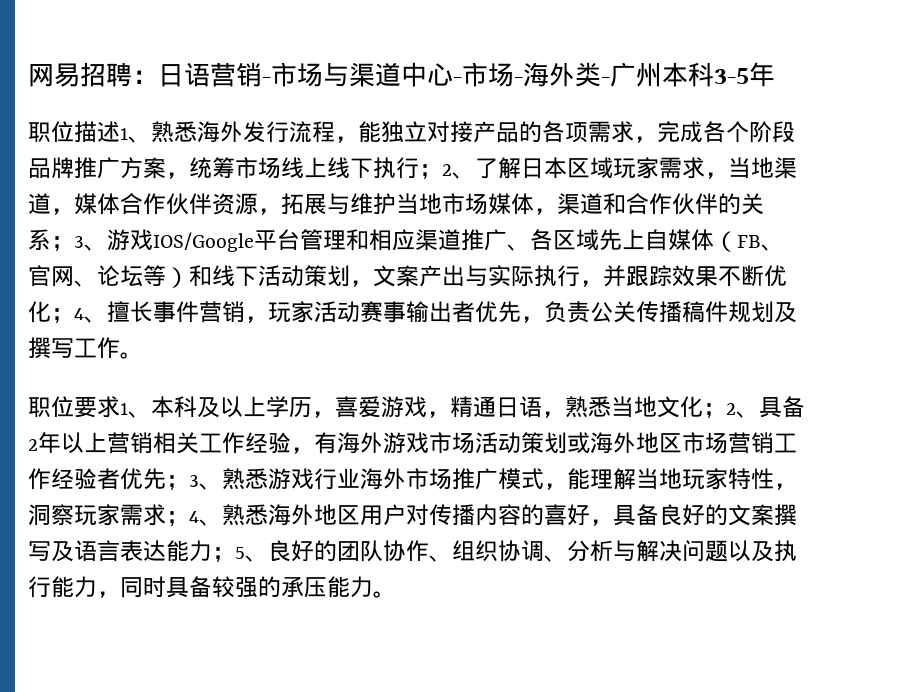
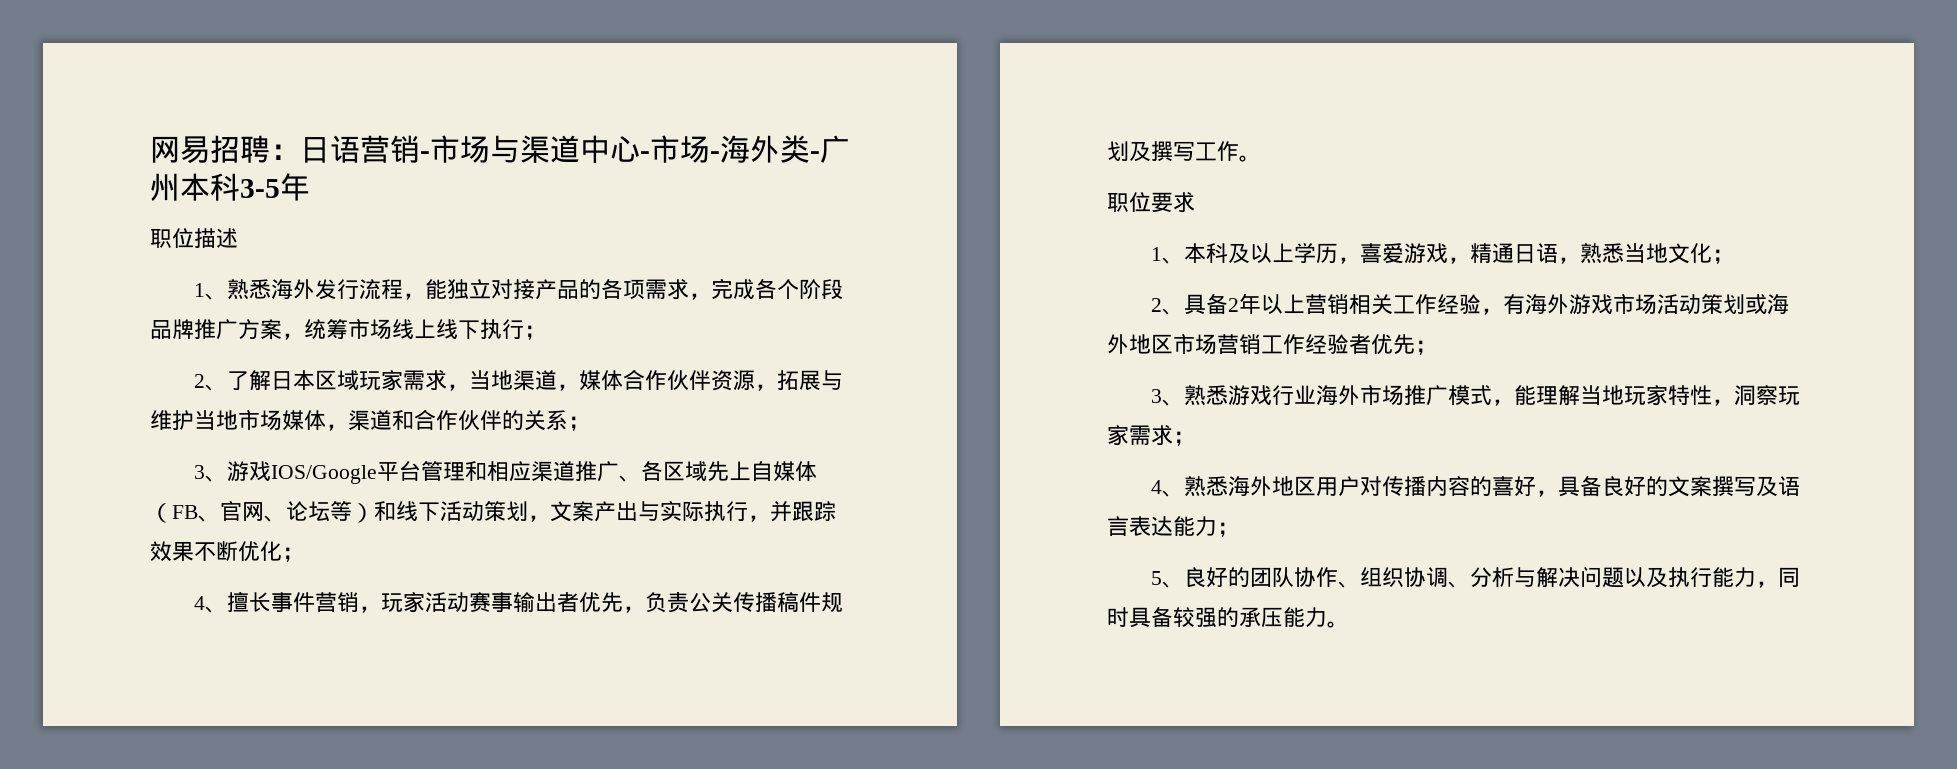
- 职位描述1、熟悉海外发行流程，能独立对接产品的各项需求，完成各个阶段品牌推广方案，统筹市场线上线下执行；2、了解日本区域玩家需求，当地渠道，媒体合作伙伴资源，拓展与维护当地市场媒体，渠道和合作伙伴的关系；3、游戏IOS/Google平台管理和相应渠道推广、各区域先上自媒体（FB、官网、论坛等）和线下活动策划，文案产出与实际执行，并跟踪效果不断优化；4、擅长事件营销，玩家活动赛事输出者优先，负责公关传播稿件规划及撰写工作。
+ 职位描述
+ 1、熟悉海外发行流程，能独立对接产品的各项需求，完成各个阶段品牌推广方案，统筹市场线上线下执行；
+ 2、了解日本区域玩家需求，当地渠道，媒体合作伙伴资源，拓展与维护当地市场媒体，渠道和合作伙伴的关系；
+ 3、游戏IOS/Google平台管理和相应渠道推广、各区域先上自媒体（FB、官网、论坛等）和线下活动策划，文案产出与实际执行，并跟踪效果不断优化；
+ 4、擅长事件营销，玩家活动赛事输出者优先，负责公关传播稿件规划及撰写工作。
- 职位要求1、本科及以上学历，喜爱游戏，精通日语，熟悉当地文化；2、具备2年以上营销相关工作经验，有海外游戏市场活动策划或海外地区市场营销工作经验者优先；3、熟悉游戏行业海外市场推广模式，能理解当地玩家特性，洞察玩家需求；4、熟悉海外地区用户对传播内容的喜好，具备良好的文案撰写及语言表达能力；5、良好的团队协作、组织协调、分析与解决问题以及执行能力，同时具备较强的承压能力。
+ 职位要求
+ 1、本科及以上学历，喜爱游戏，精通日语，熟悉当地文化；
+ 2、具备2年以上营销相关工作经验，有海外游戏市场活动策划或海外地区市场营销工作经验者优先；
+ 3、熟悉游戏行业海外市场推广模式，能理解当地玩家特性，洞察玩家需求；
+ 4、熟悉海外地区用户对传播内容的喜好，具备良好的文案撰写及语言表达能力；
+ 5、良好的团队协作、组织协调、分析与解决问题以及执行能力，同时具备较强的承压能力。

